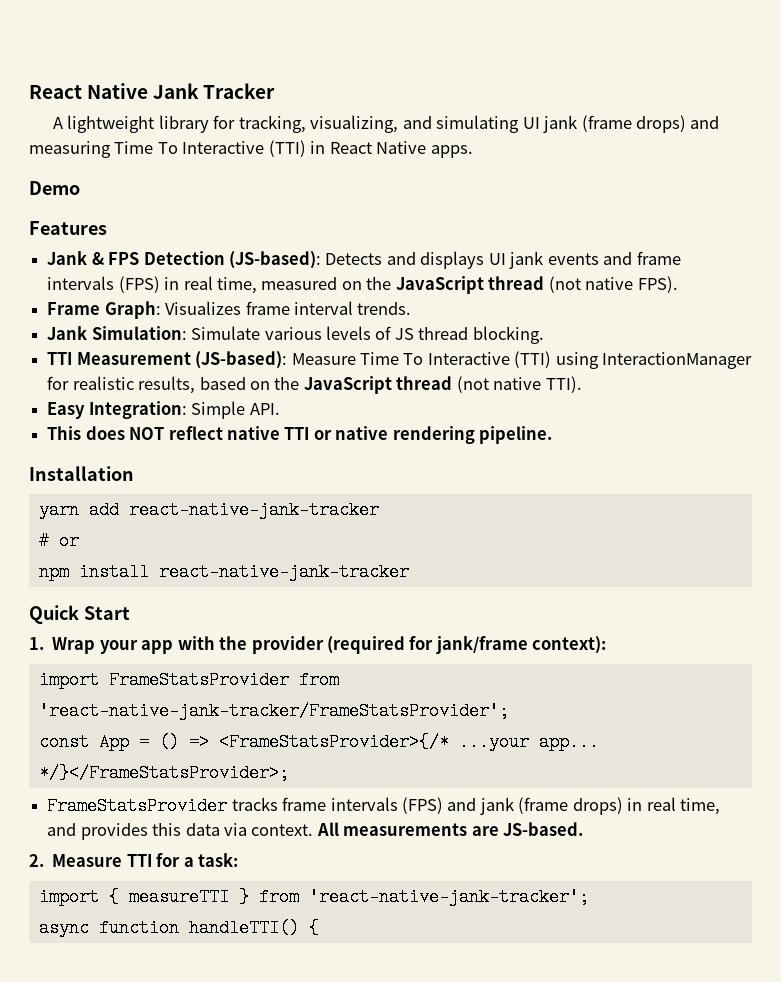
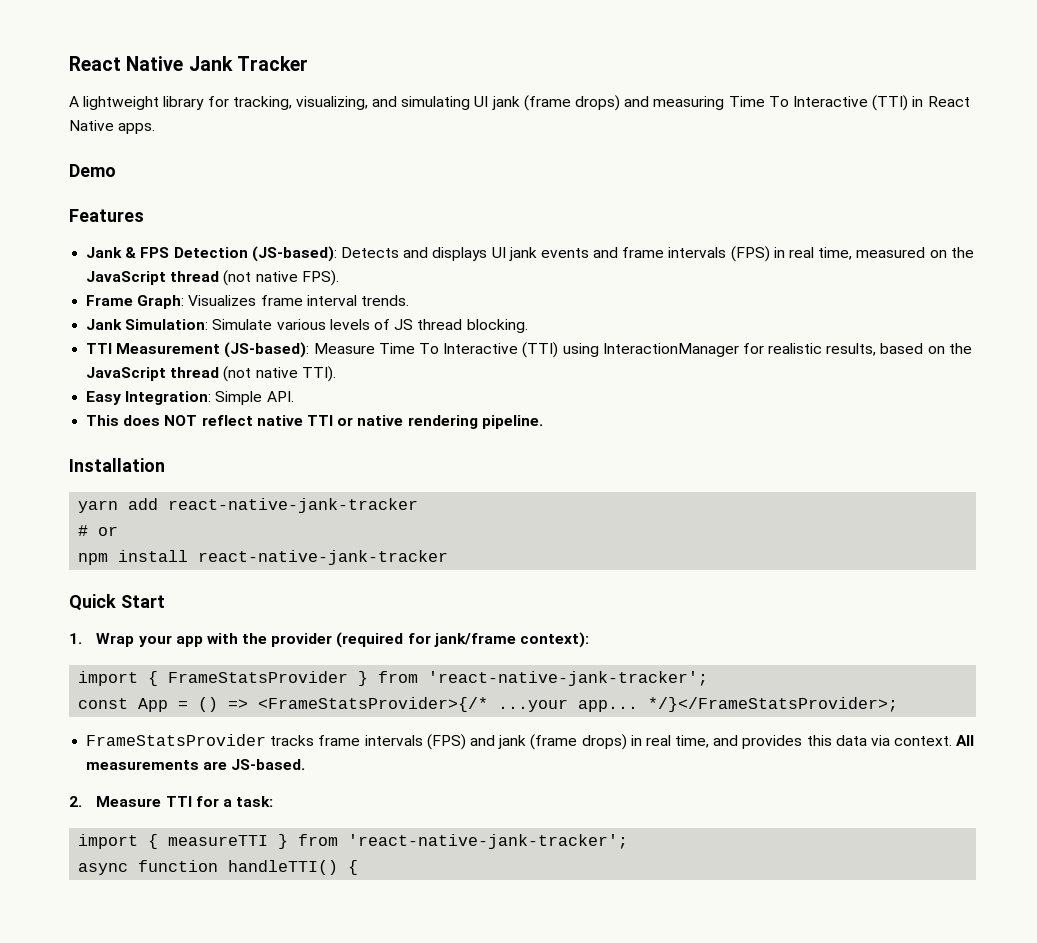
- import FrameStatsProvider from 'react-native-jank-tracker/FrameStatsProvider';
+ import { FrameStatsProvider } from 'react-native-jank-tracker';

